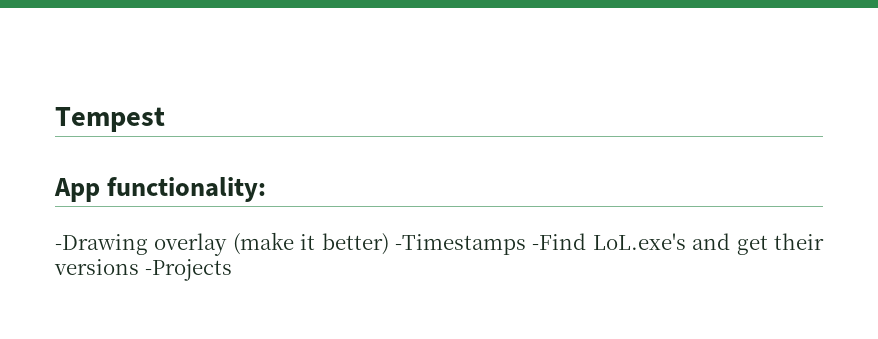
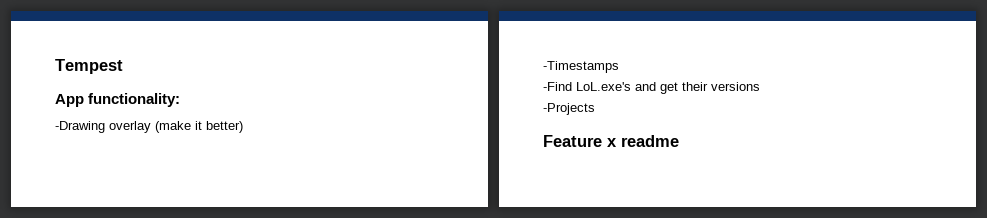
- -Drawing overlay (make it better) -Timestamps -Find LoL.exe's and get their versions -Projects
+ -Drawing overlay (make it better)
+ -Timestamps
+ -Find LoL.exe's and get their versions
+ -Projects
+ Feature x readme

